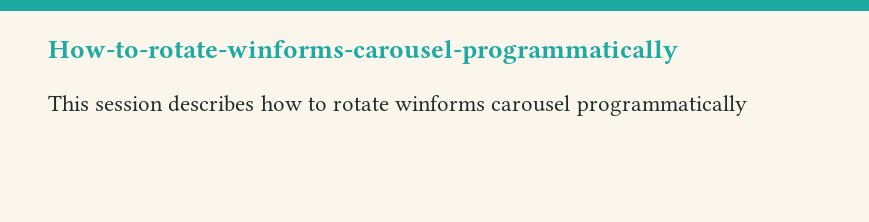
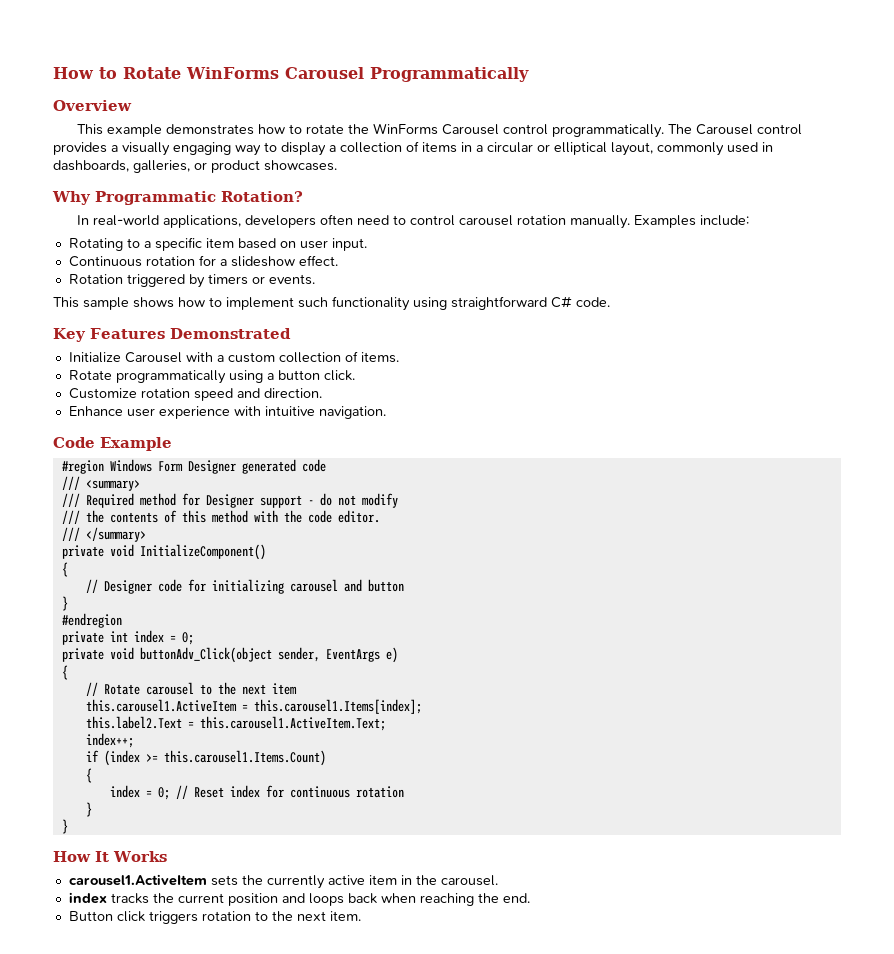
- How-to-rotate-winforms-carousel-programmatically
- This session describes how to rotate winforms carousel programmatically
+ How to Rotate WinForms Carousel Programmatically
+ Overview
+ This example demonstrates how to rotate the WinForms Carousel control programmatically. The Carousel control provides a visually engaging way to display a collection of items in a circular or elliptical layout, commonly used in dashboards, galleries, or product showcases.
+ Why Programmatic Rotation?
+ In real-world applications, developers often need to control carousel rotation manually. Examples include:
+ Rotating to a specific item based on user input.
+ Continuous rotation for a slideshow effect.
+ Rotation triggered by timers or events.
+ This sample shows how to implement such functionality using straightforward C# code.
+ Key Features Demonstrated
+ Initialize Carousel with a custom collection of items.
+ Rotate programmatically using a button click.
+ Customize rotation speed and direction.
+ Enhance user experience with intuitive navigation.
+ Code Example
+ #region Windows Form Designer generated code
+ /// <summary>
+ /// Required method for Designer support - do not modify
+ /// the contents of this method with the code editor.
+ /// </summary>
+ private void InitializeComponent()
+ {
+ // Designer code for initializing carousel and button
+ }
+ #endregion
+ private int index = 0;
+ private void buttonAdv_Click(object sender, EventArgs e)
+ {
+ // Rotate carousel to the next item
+ this.carousel1.ActiveItem = this.carousel1.Items[index];
+ this.label2.Text = this.carousel1.ActiveItem.Text;
+ index++;
+ if (index >= this.carousel1.Items.Count)
+ {
+ index = 0; // Reset index for continuous rotation
+ }
+ }
+ How It Works
+ carousel1.ActiveItem sets the currently active item in the carousel.
+ index tracks the current position and loops back when reaching the end.
+ Button click triggers rotation to the next item.

